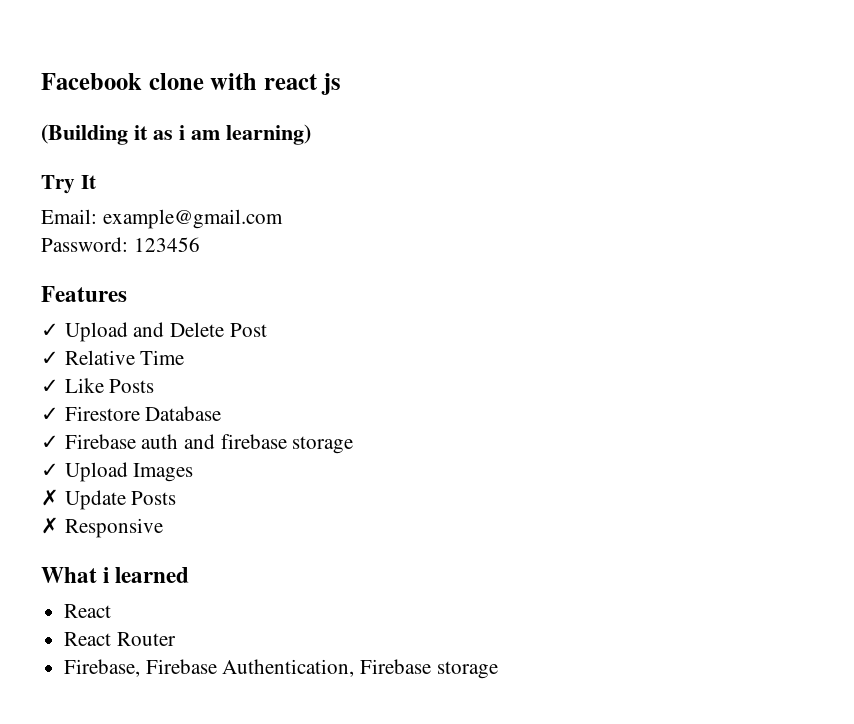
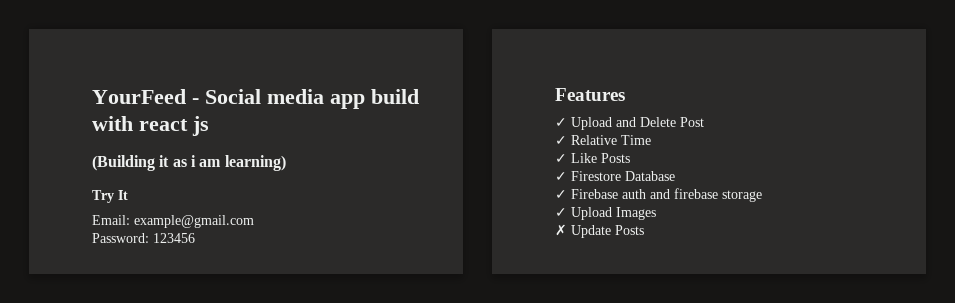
- Facebook clone with react js
+ YourFeed - Social media app build with react js
- ✗ Responsive
- What i learned
- React
- React Router
- Firebase, Firebase Authentication, Firebase storage

